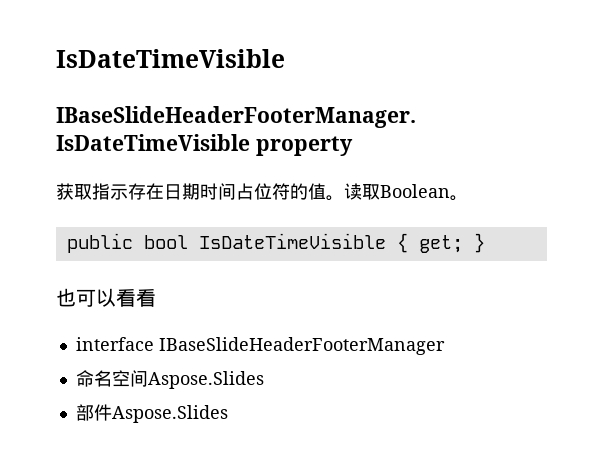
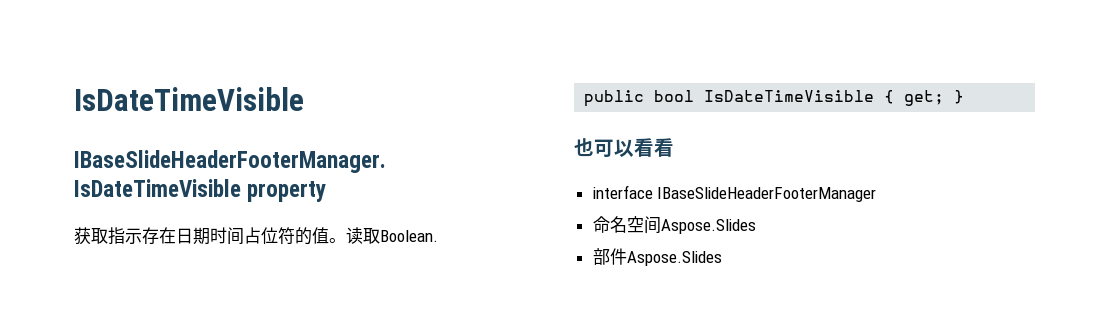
- 读取Boolean。
+ 读取Boolean.

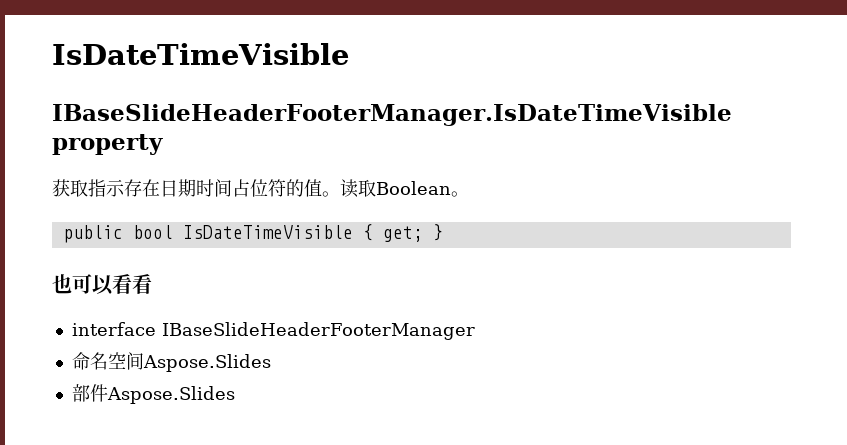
- 读取Boolean.
+ 读取Boolean。

